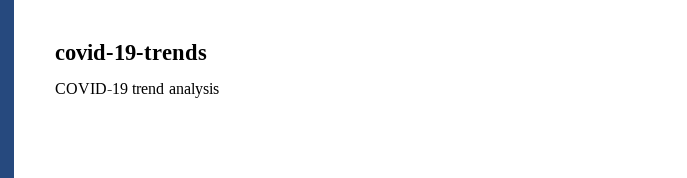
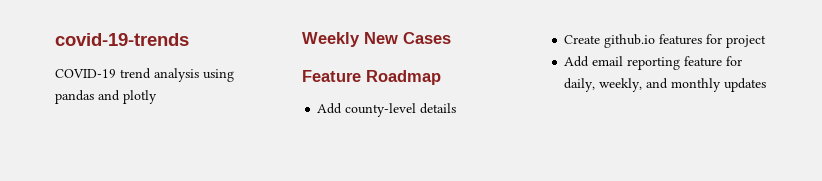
- COVID-19 trend analysis
+ COVID-19 trend analysis using pandas and plotly
+ Weekly New Cases
+ Feature Roadmap
+ Add county-level details
+ Create github.io features for project
+ Add email reporting feature for daily, weekly, and monthly updates

